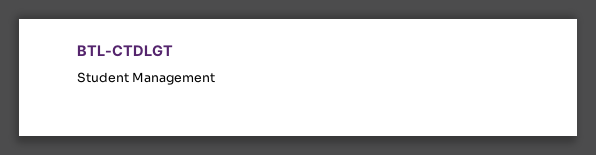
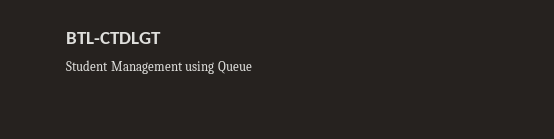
- Student Management
+ Student Management using Queue

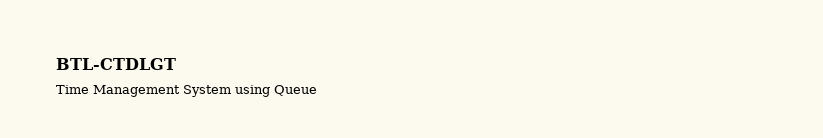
- Student Management using Queue
+ Time Management System using Queue

